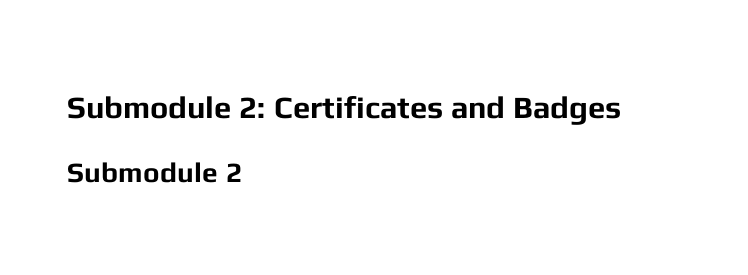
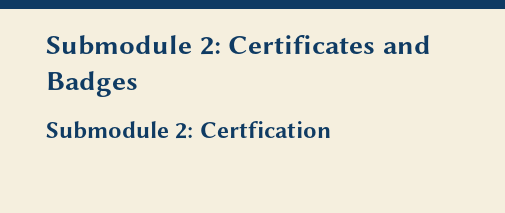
- Submodule 2
+ Submodule 2: Certfication

